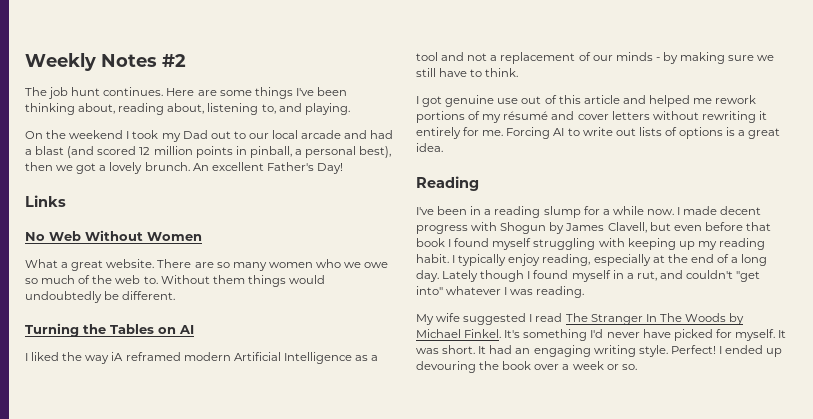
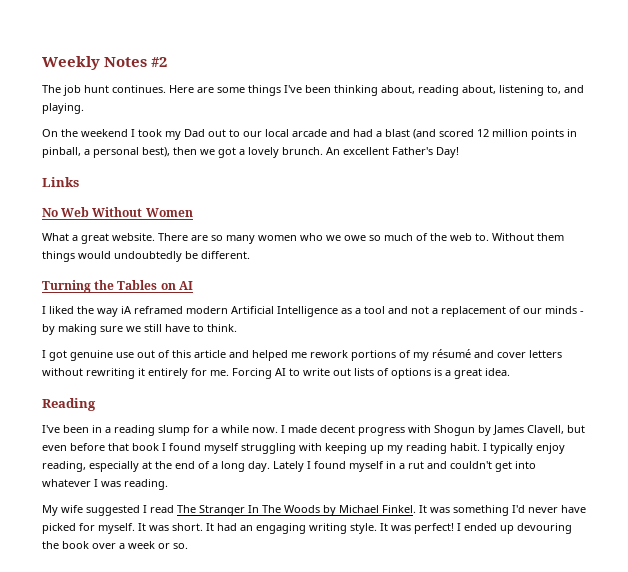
- Lately though I found myself in a rut, and couldn't "get into" whatever I was reading.
+ Lately I found myself in a rut and couldn't get into whatever I was reading.
- It's something I'd never have picked for myself.
+ It was something I'd never have picked for myself.
- Perfect!
+ It was perfect!

